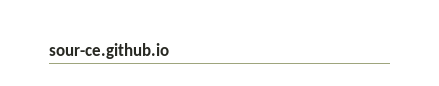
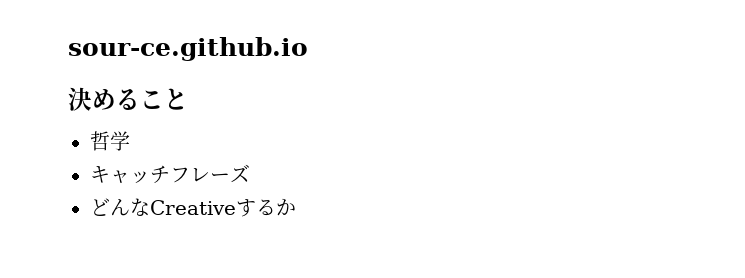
+ 決めること
+ 哲学
+ キャッチフレーズ
+ どんなCreativeするか

